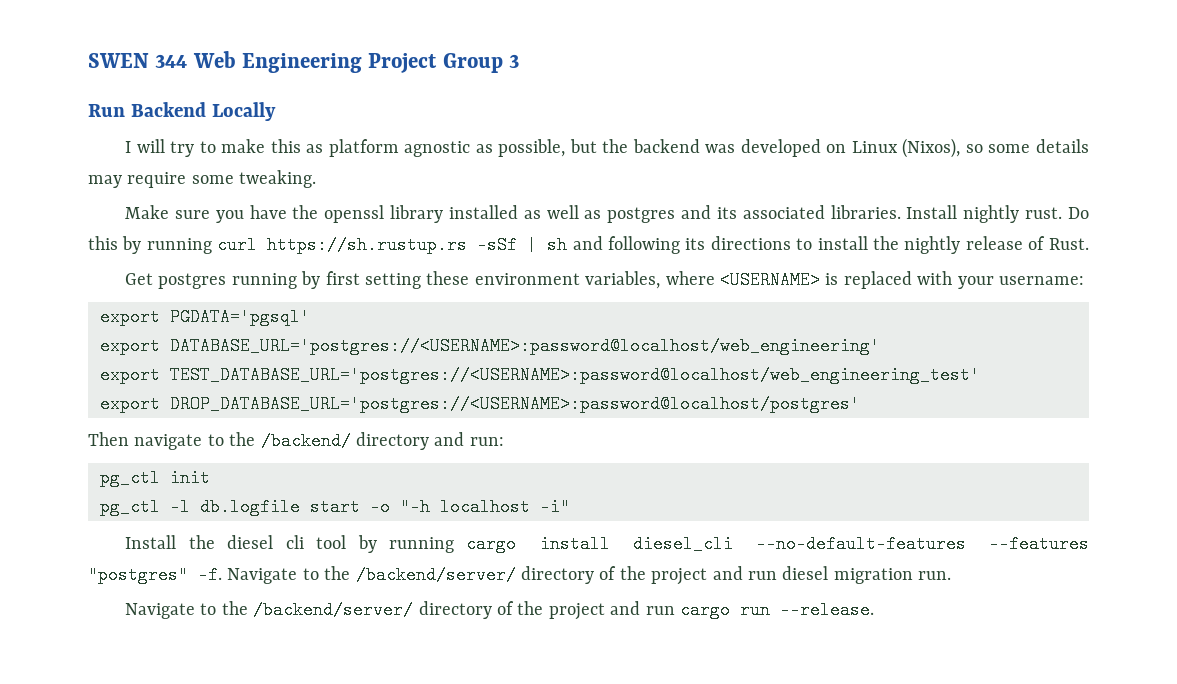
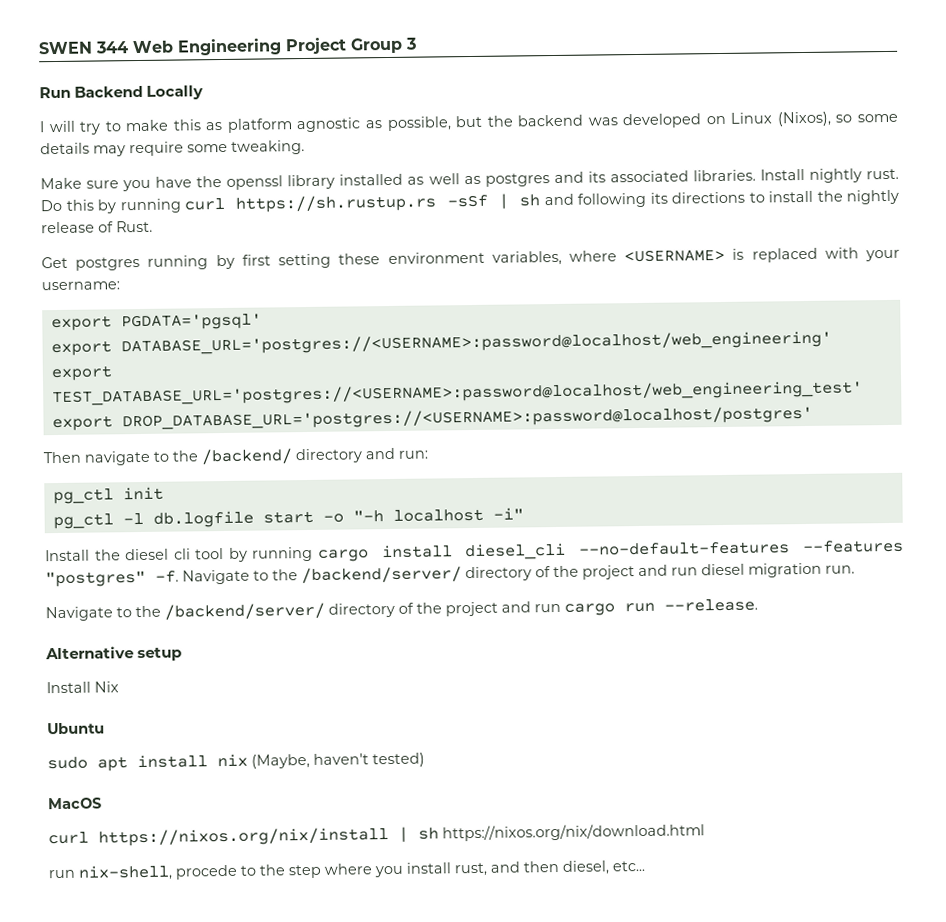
+ Alternative setup
+ Install Nix
+ Ubuntu
+ sudo apt install nix (Maybe, haven't tested)
+ MacOS
+ curl https://nixos.org/nix/install | sh https://nixos.org/nix/download.html
+ run nix-shell, procede to the step where you install rust, and then diesel, etc...

